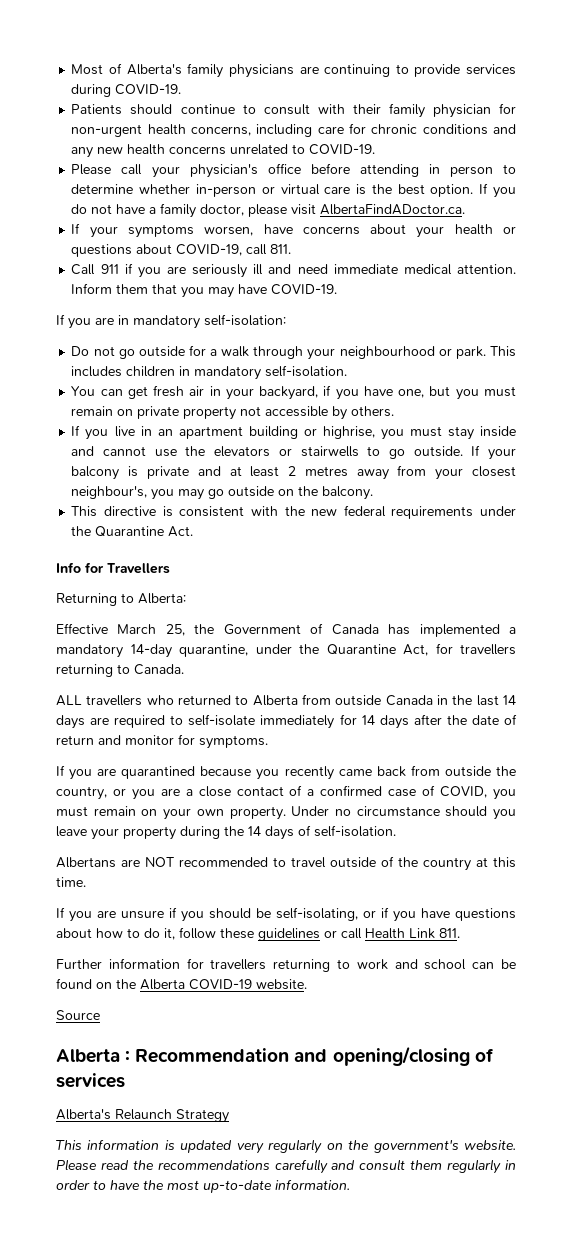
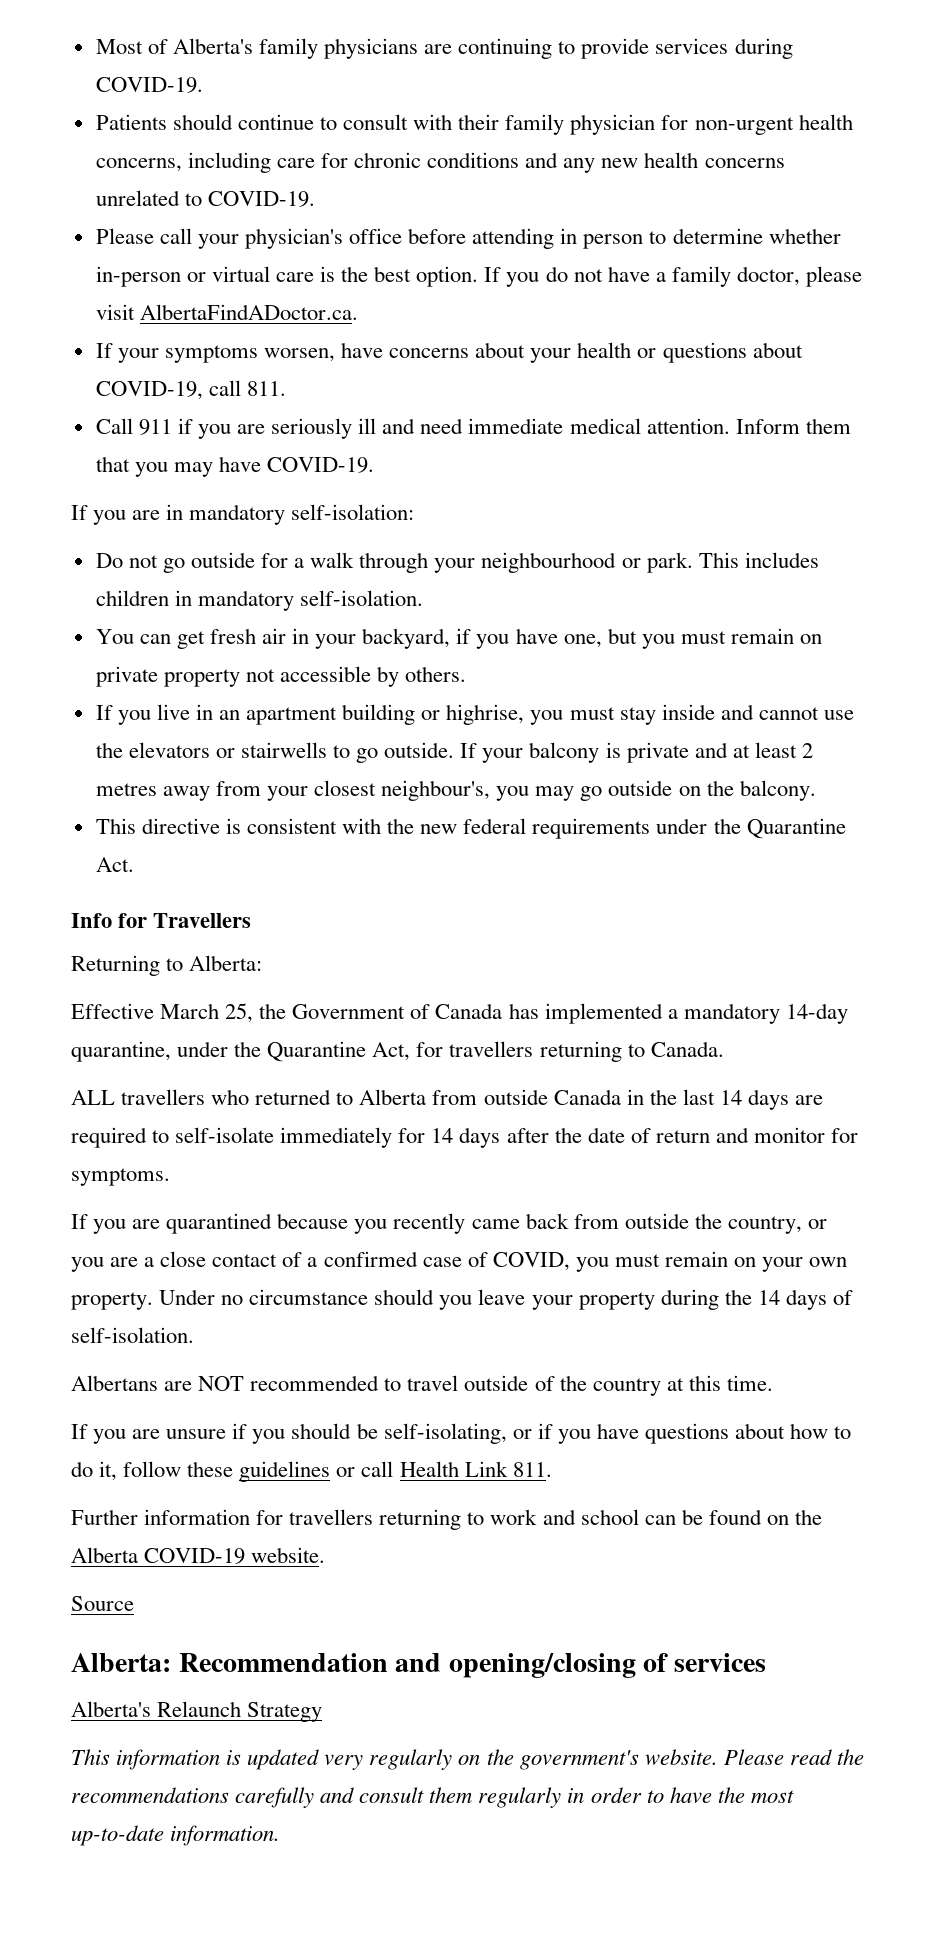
- Alberta : Recommendation and opening/closing of services
+ Alberta: Recommendation and opening/closing of services

